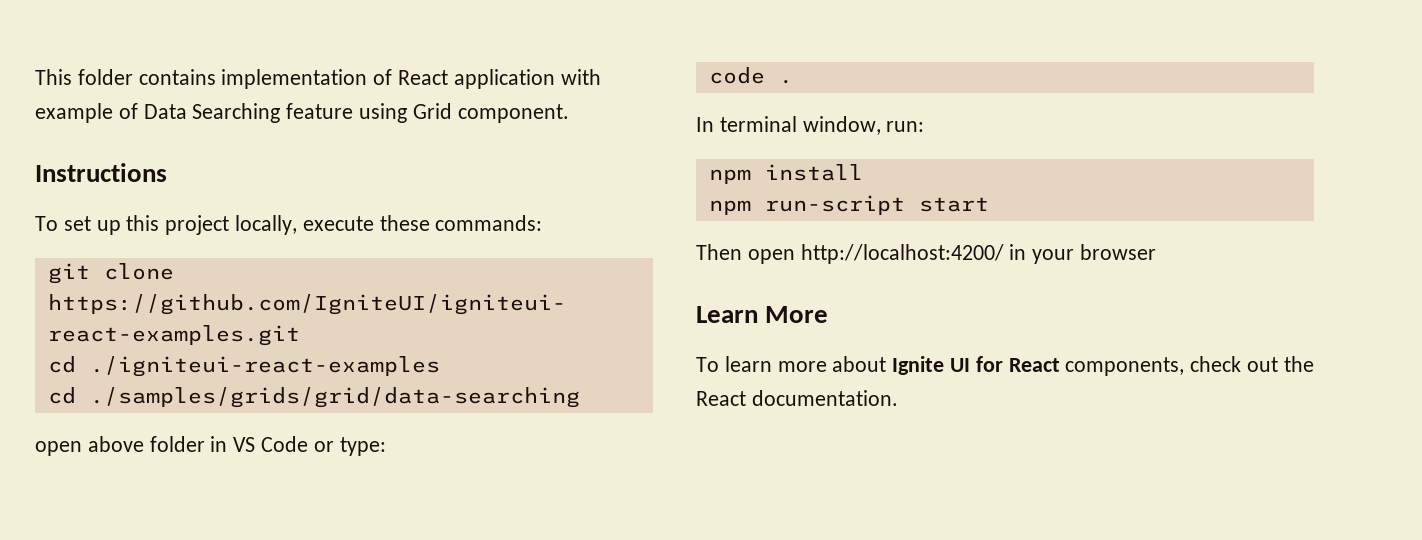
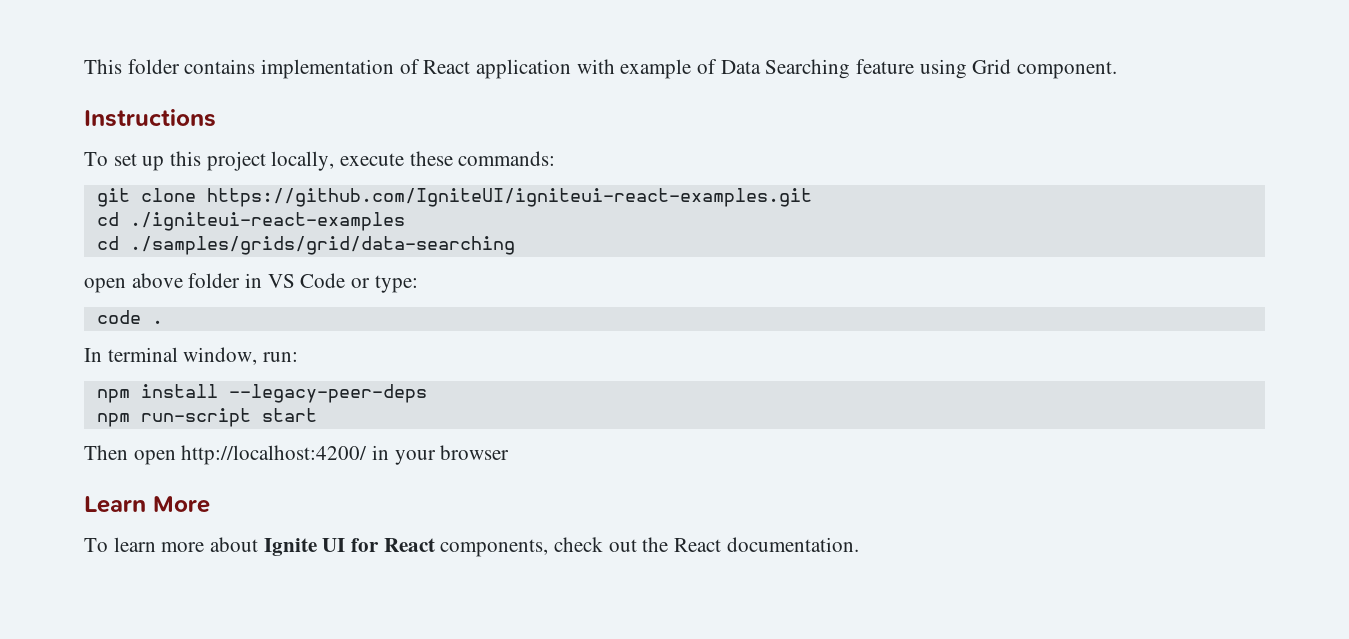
- npm install
+ npm install --legacy-peer-deps

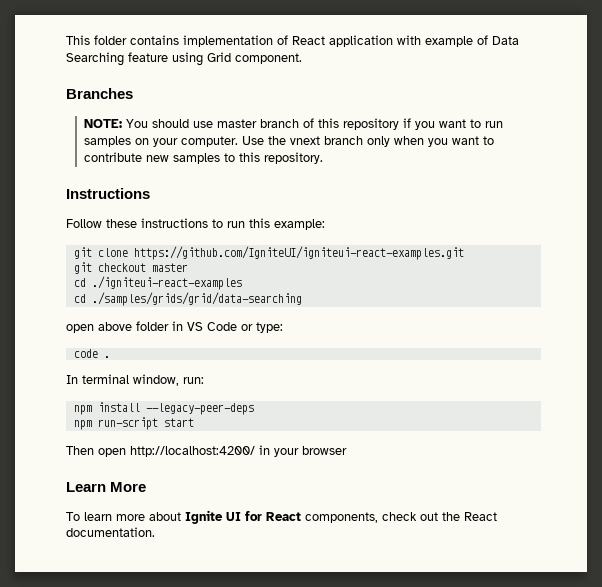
+ Branches
+ NOTE: You should use master branch of this repository if you want to run samples on your computer. Use the vnext branch only when you want to contribute new samples to this repository.
  Instructions
- To set up this project locally, execute these commands:
+ Follow these instructions to run this example:
+ git checkout master

